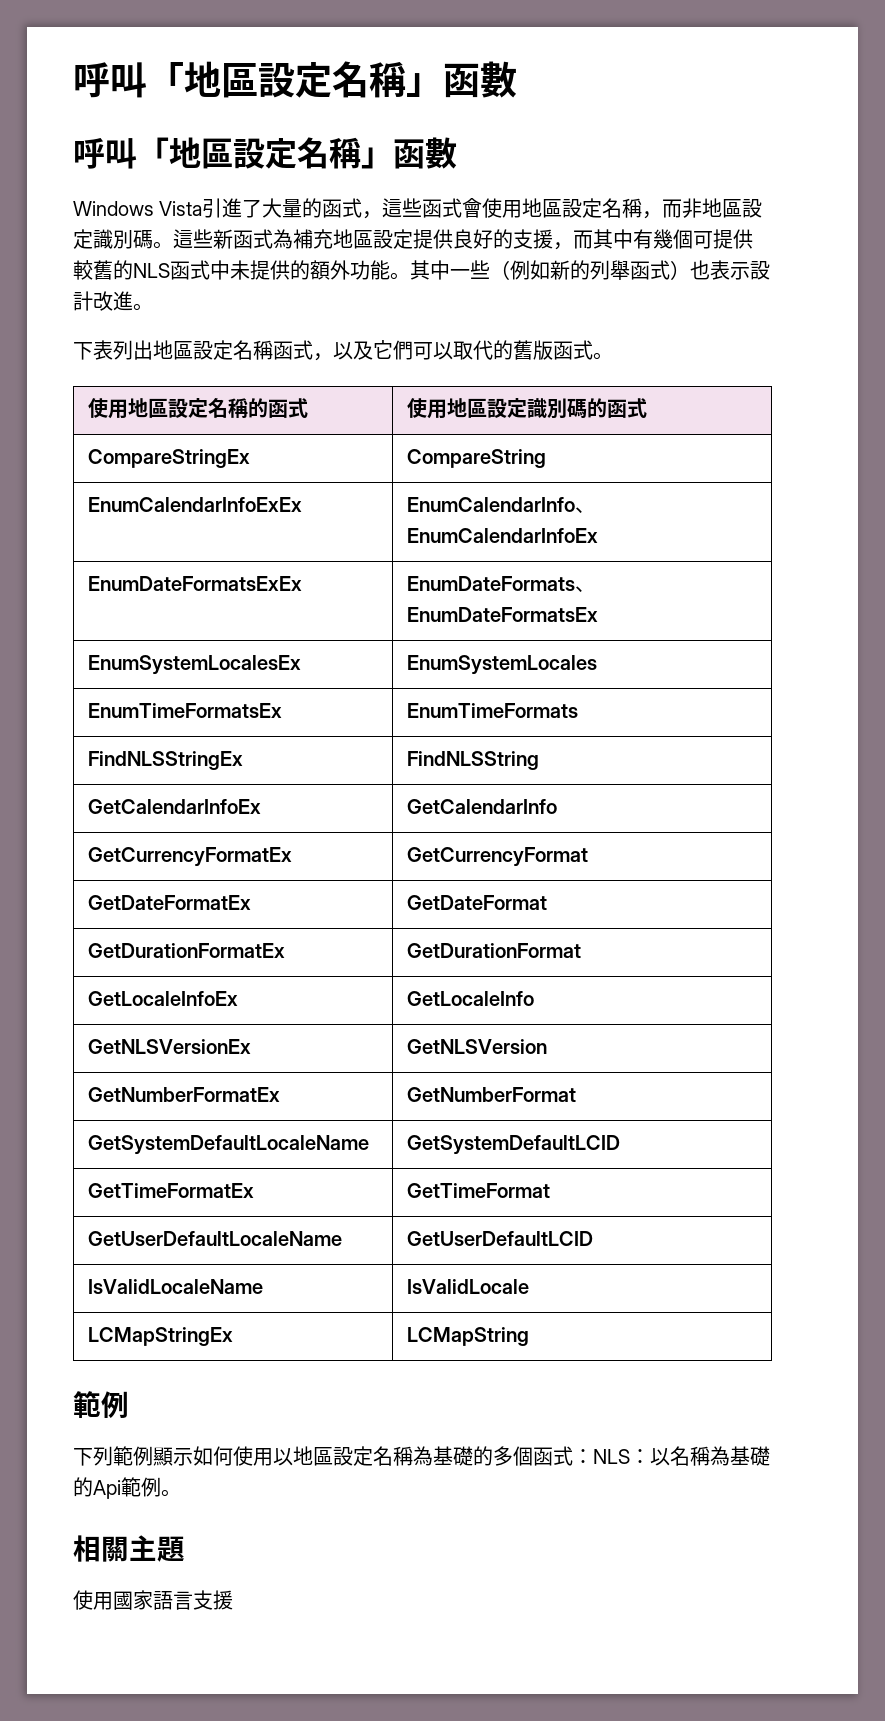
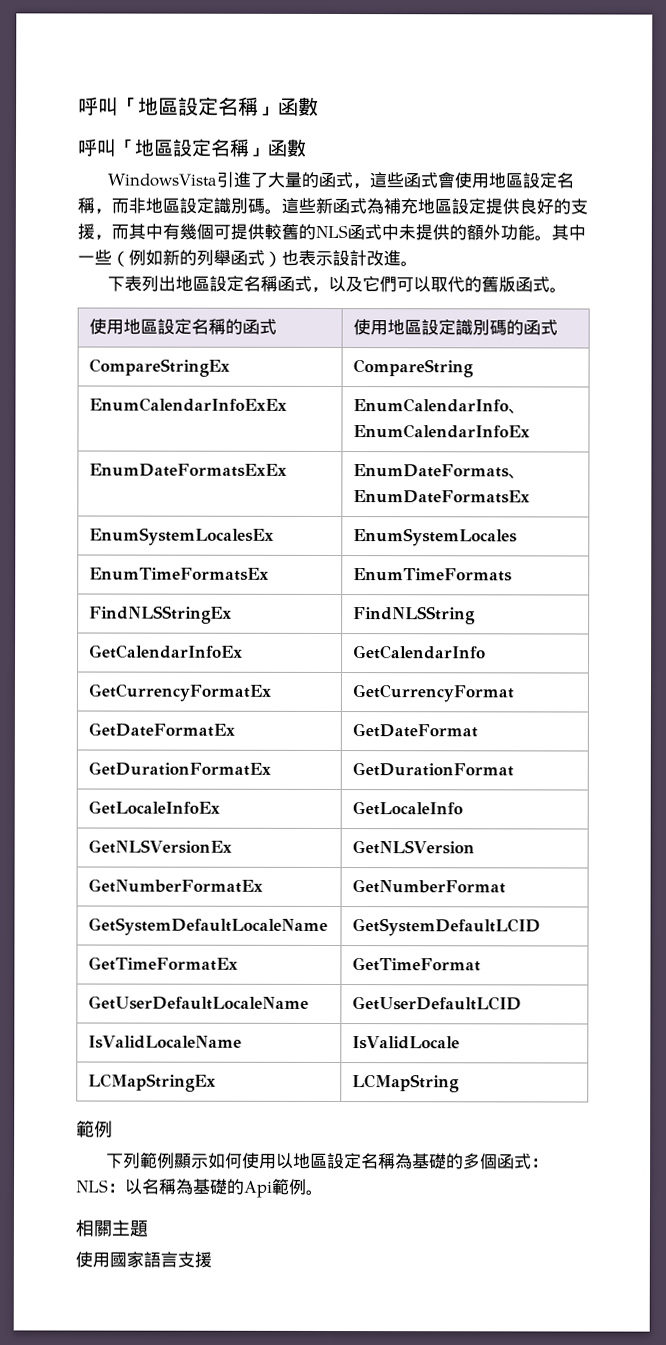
- Windows Vista引進了大量的函式，這些函式會使用地區設定名稱，而非地區設定識別碼。
+ WindowsVista引進了大量的函式，這些函式會使用地區設定名稱，而非地區設定識別碼。

